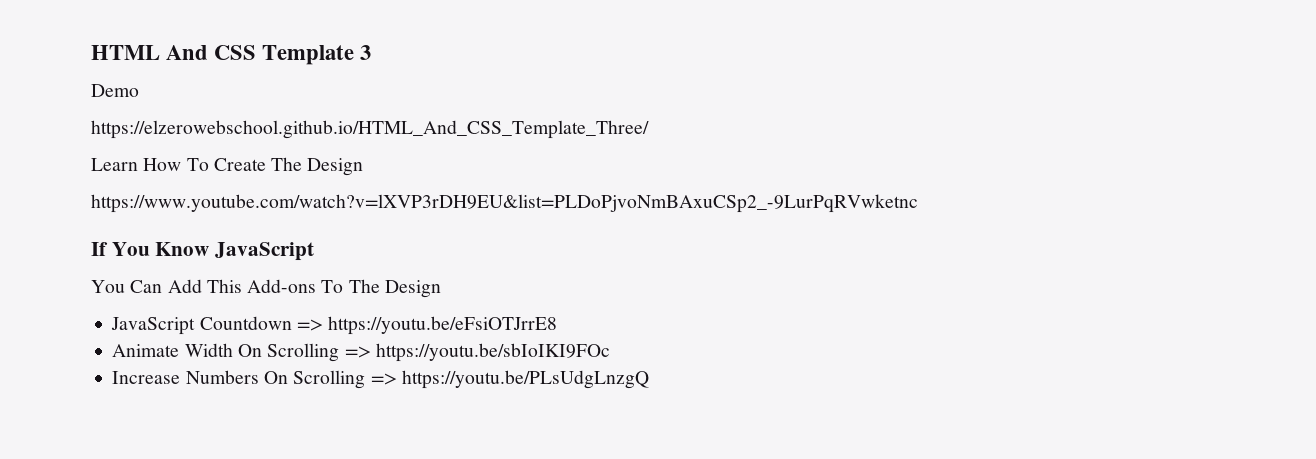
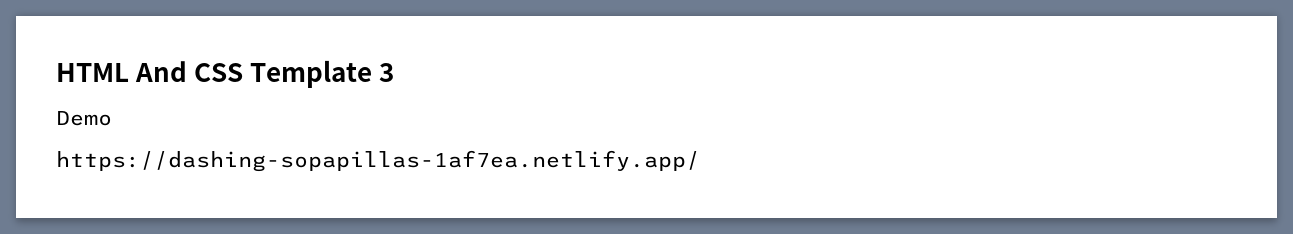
- https://elzerowebschool.github.io/HTML_And_CSS_Template_Three/
- Learn How To Create The Design
- https://www.youtube.com/watch?v=lXVP3rDH9EU&list=PLDoPjvoNmBAxuCSp2_-9LurPqRVwketnc
- If You Know JavaScript
- You Can Add This Add-ons To The Design
- JavaScript Countdown => https://youtu.be/eFsiOTJrrE8
- Animate Width On Scrolling => https://youtu.be/sbIoIKI9FOc
- Increase Numbers On Scrolling => https://youtu.be/PLsUdgLnzgQ
+ https://dashing-sopapillas-1af7ea.netlify.app/

